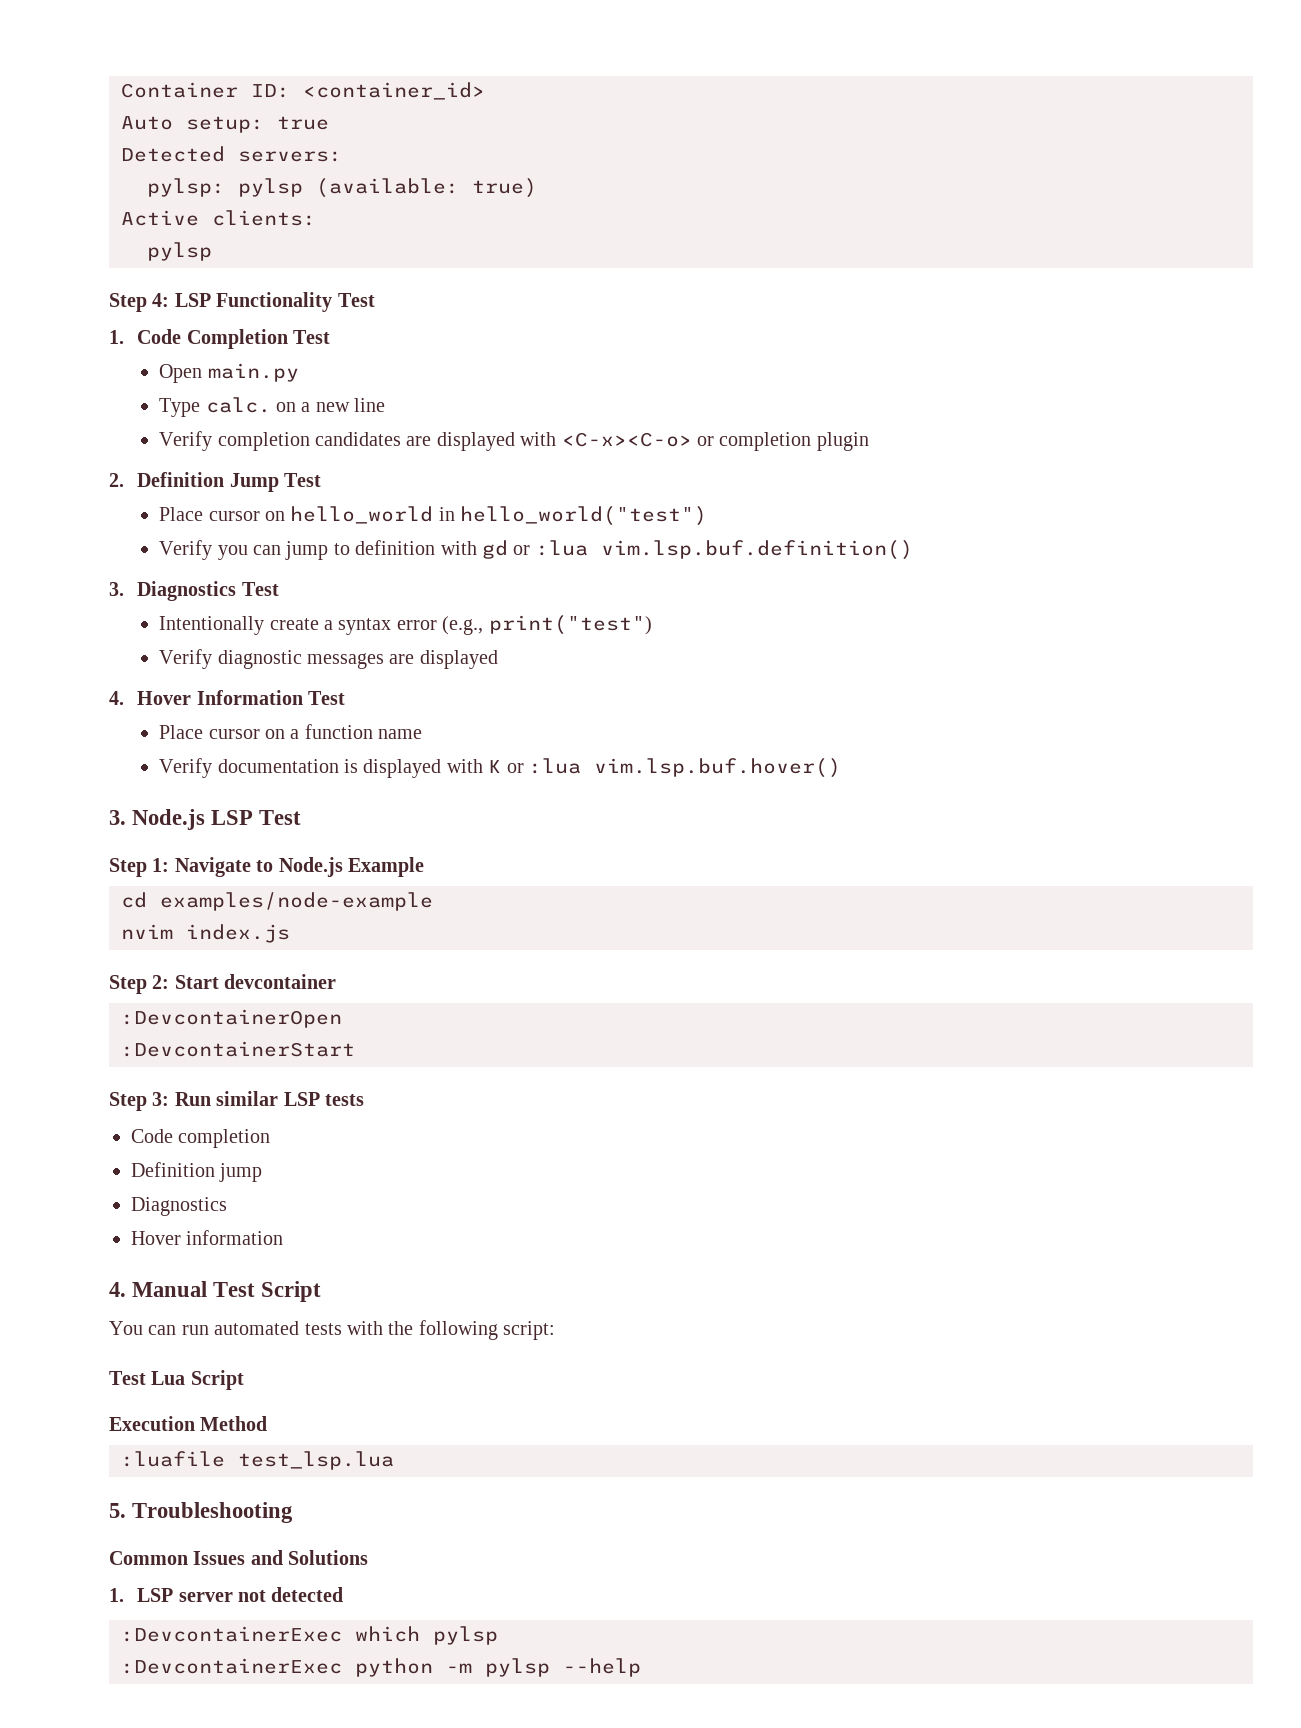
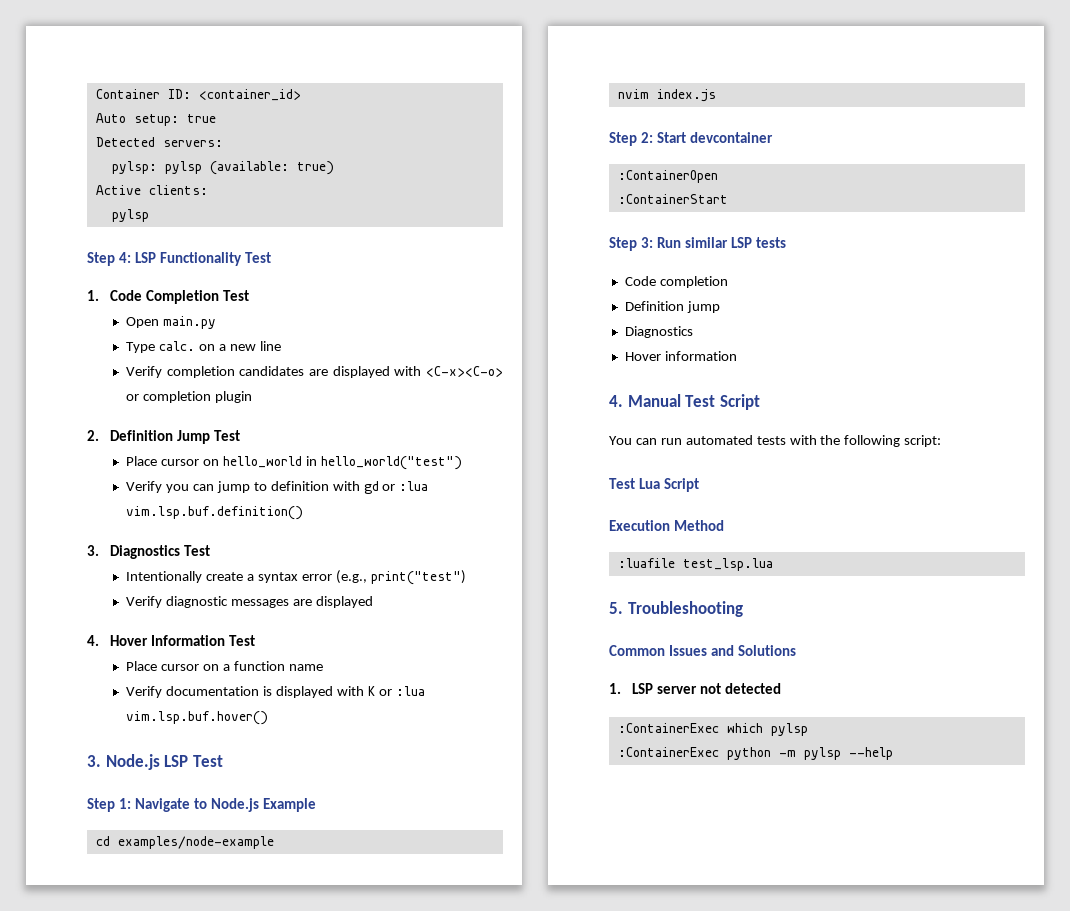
- :DevcontainerOpen
- :DevcontainerStart
+ :ContainerOpen
+ :ContainerStart
- :DevcontainerExec which pylsp
+ :ContainerExec which pylsp
- :DevcontainerExec python -m pylsp --help
+ :ContainerExec python -m pylsp --help

